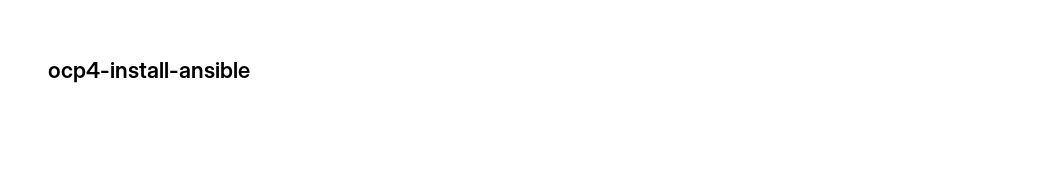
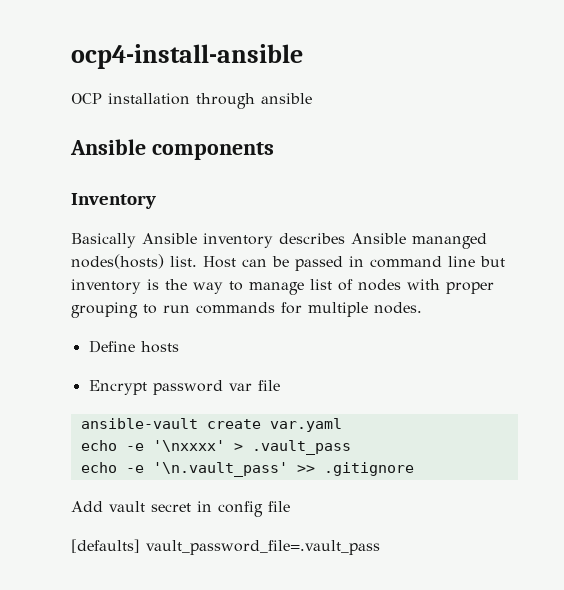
+ OCP installation through ansible
+ Ansible components
+ Inventory
+ Basically Ansible inventory describes Ansible mananged nodes(hosts) list. Host can be passed in command line but inventory is the way to manage list of nodes with proper grouping to run commands for multiple nodes.
+ Define hosts
+ Encrypt password var file
+ ansible-vault create var.yaml
+ echo -e '\nxxxx' > .vault_pass
+ echo -e '\n.vault_pass' >> .gitignore
+ Add vault secret in config file
+ [defaults] vault_password_file=.vault_pass

